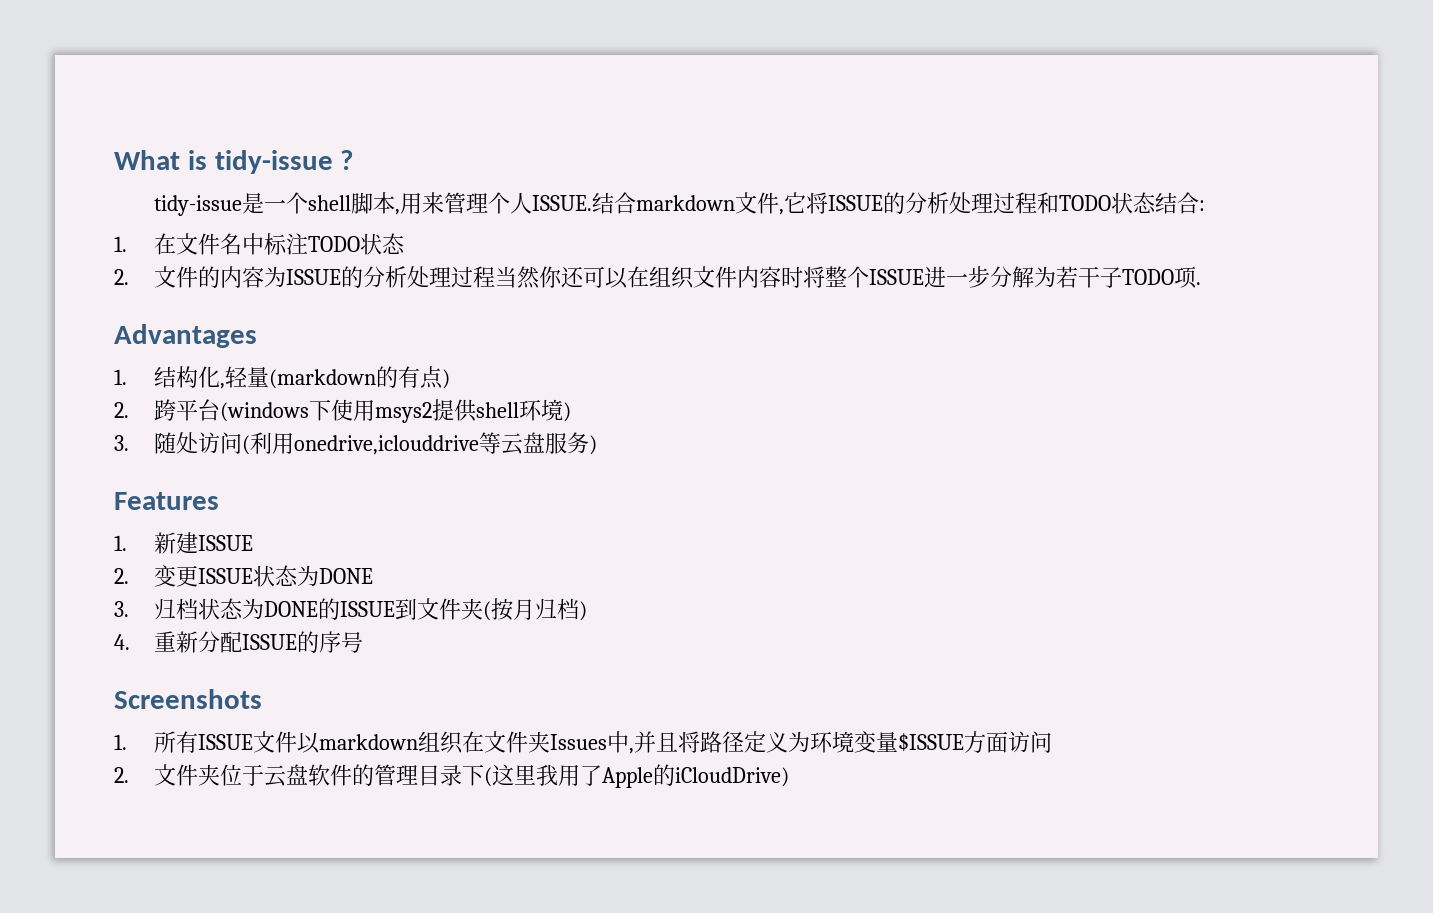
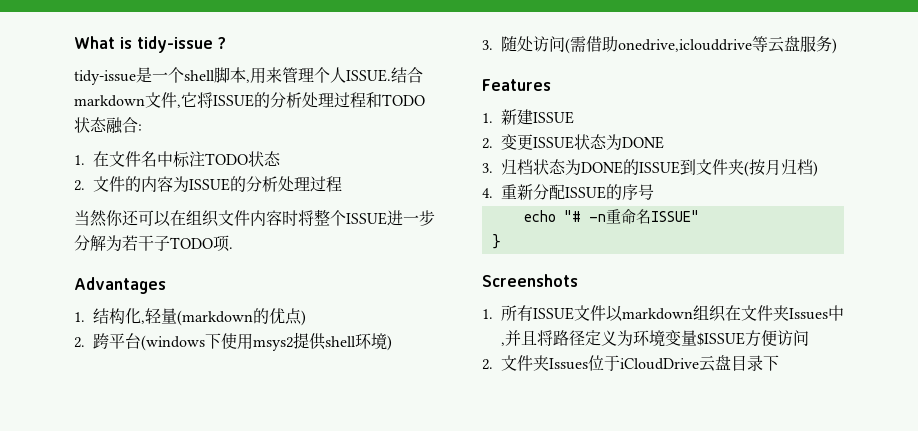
- 结合markdown文件,它将ISSUE的分析处理过程和TODO状态结合:
+ 结合markdown文件,它将ISSUE的分析处理过程和TODO状态融合:
- 2.文件的内容为ISSUE的分析处理过程当然你还可以在组织文件内容时将整个ISSUE进一步分解为若干子TODO项.
+ 2.文件的内容为ISSUE的分析处理过程
+ 当然你还可以在组织文件内容时将整个ISSUE进一步分解为若干子TODO项.
- 1.结构化,轻量(markdown的有点)
+ 1.结构化,轻量(markdown的优点)
- 3.随处访问(利用onedrive,iclouddrive等云盘服务)
+ 3.随处访问(需借助onedrive,iclouddrive等云盘服务)
+ echo "# -n重命名ISSUE"
+ }
- 1.所有ISSUE文件以markdown组织在文件夹Issues中,并且将路径定义为环境变量$ISSUE方面访问
+ 1.所有ISSUE文件以markdown组织在文件夹Issues中,并且将路径定义为环境变量$ISSUE方便访问
- 2.文件夹位于云盘软件的管理目录下(这里我用了Apple的iCloudDrive)
+ 2.文件夹Issues位于iCloudDrive云盘目录下

